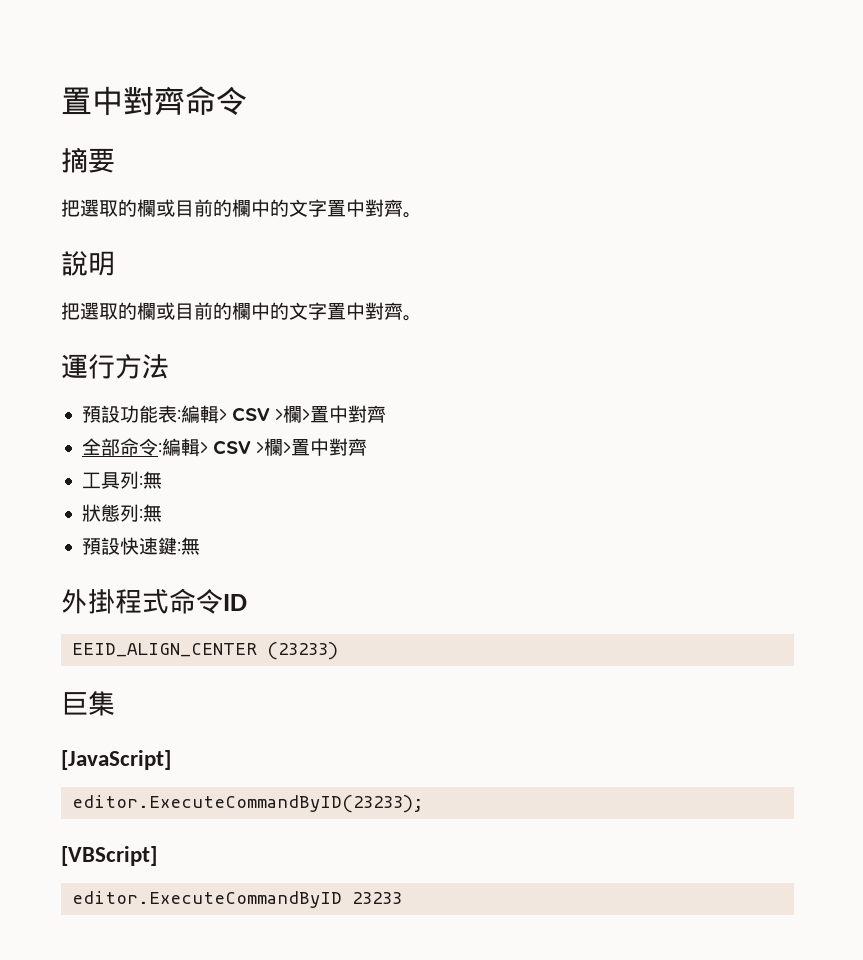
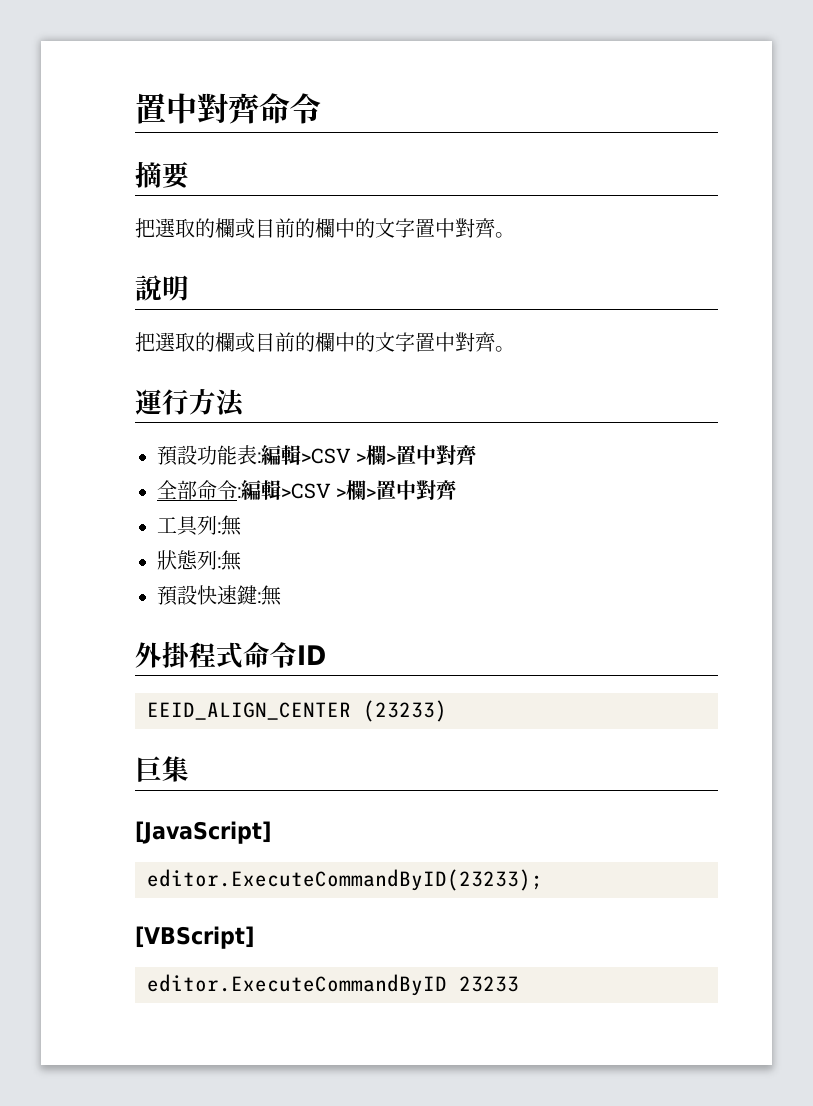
- 預設功能表:編輯> CSV >欄>置中對齊
+ 預設功能表:編輯>CSV >欄>置中對齊
- 全部命令:編輯> CSV >欄>置中對齊
+ 全部命令:編輯>CSV >欄>置中對齊

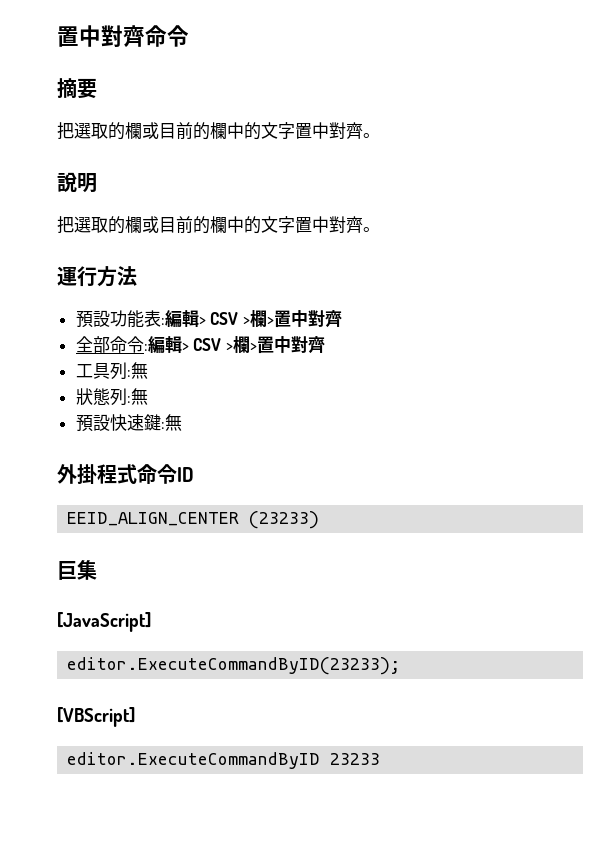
- 預設功能表:編輯>CSV >欄>置中對齊
+ 預設功能表:編輯> CSV >欄>置中對齊
- 全部命令:編輯>CSV >欄>置中對齊
+ 全部命令:編輯> CSV >欄>置中對齊

